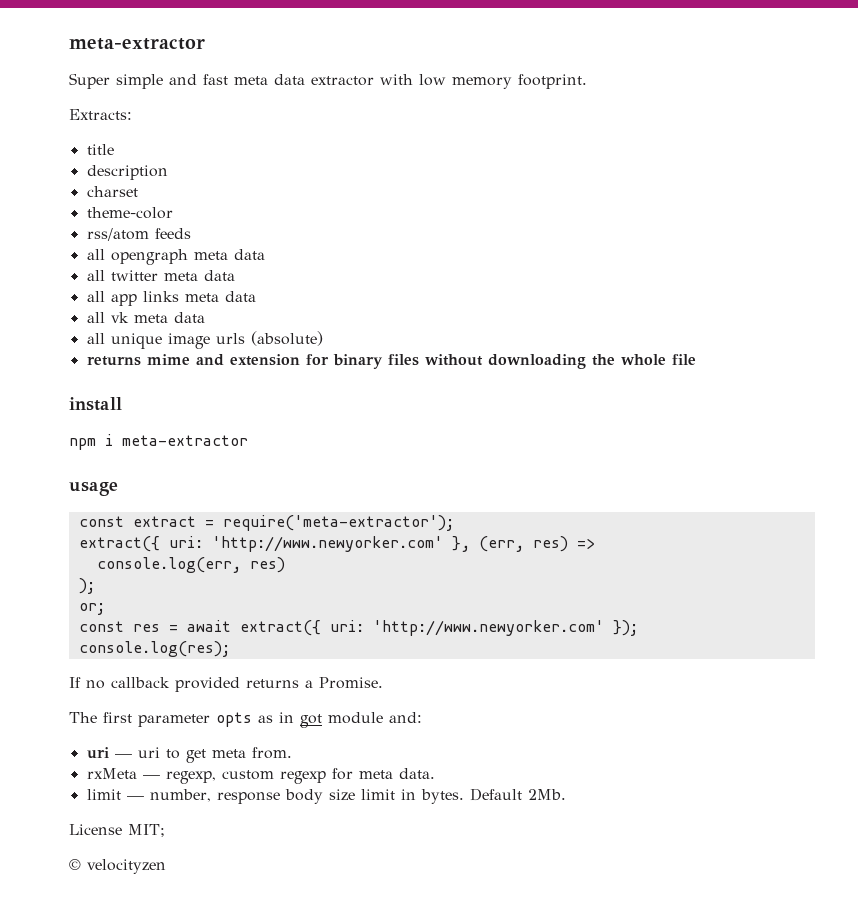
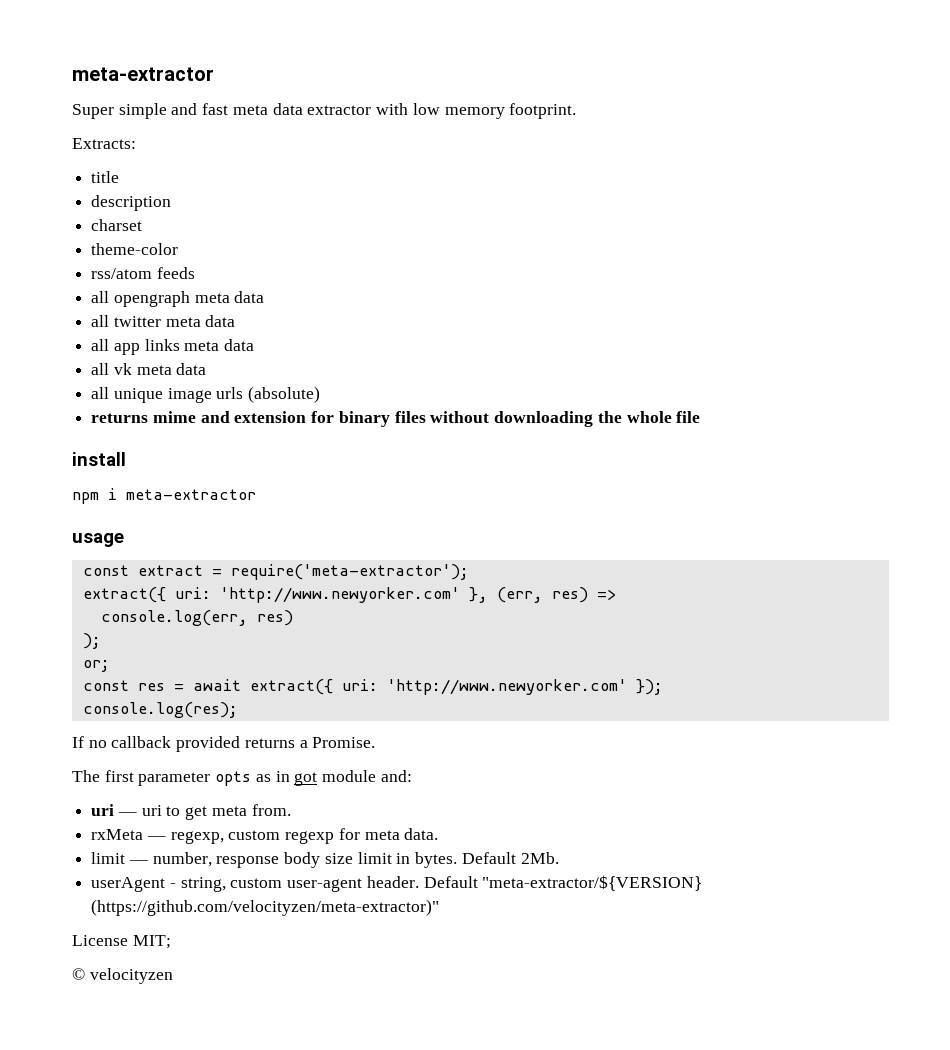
+ userAgent - string, custom user-agent header. Default "meta-extractor/${VERSION} (https://github.com/velocityzen/meta-extractor)"

